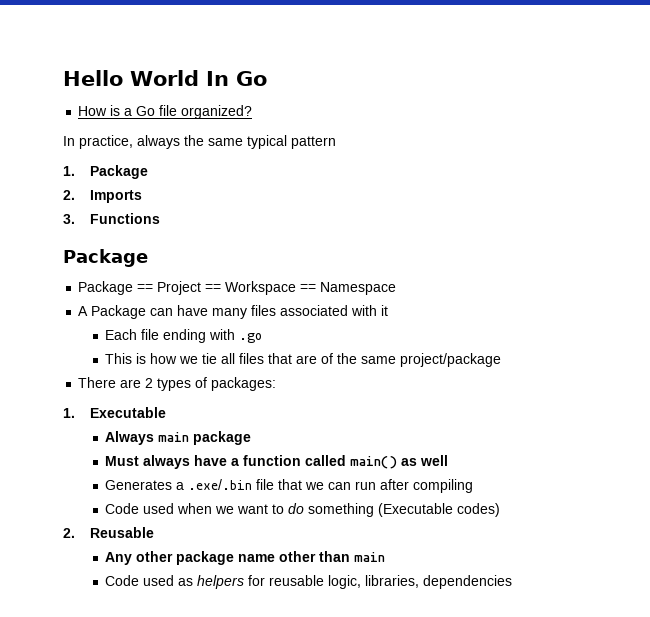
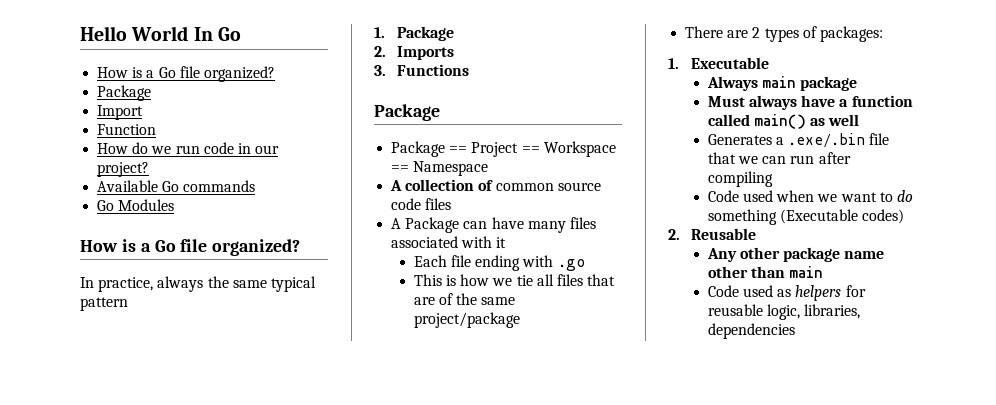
  Hello World In Go
+ How is a Go file organized?
+ Package
+ Import
+ Function
+ How do we run code in our project?
+ Available Go commands
+ Go Modules
+ A collection of common source code files

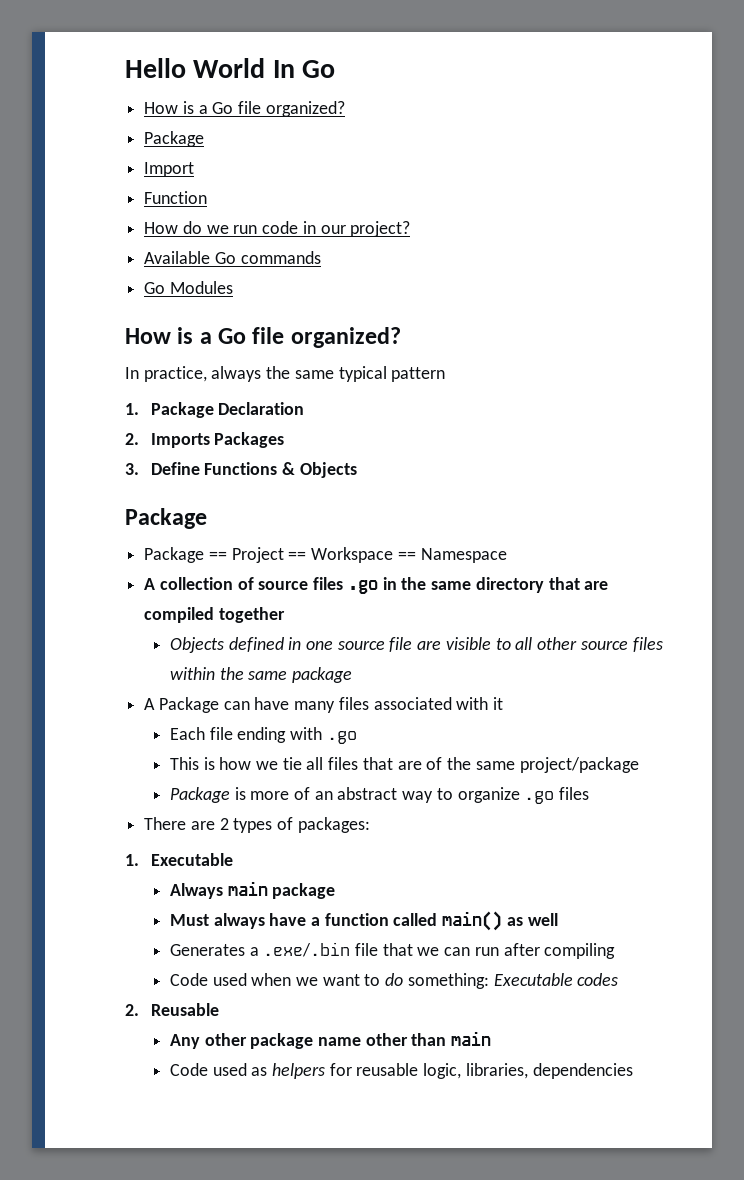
- 1. Package
+ 1. Package Declaration
- 2. Imports
+ 2. Imports Packages
- 3. Functions
+ 3. Define Functions & Objects
- A collection of common source code files
+ A collection of source files .go in the same directory that are compiled together
+ Objects defined in one source file are visible to all other source files within the same package
+ Package is more of an abstract way to organize .go files
- Code used when we want to do something (Executable codes)
+ Code used when we want to do something: Executable codes

